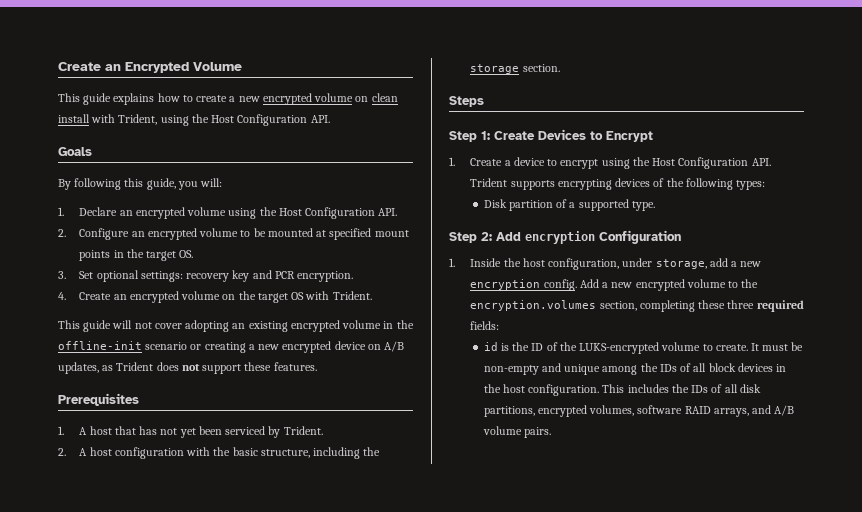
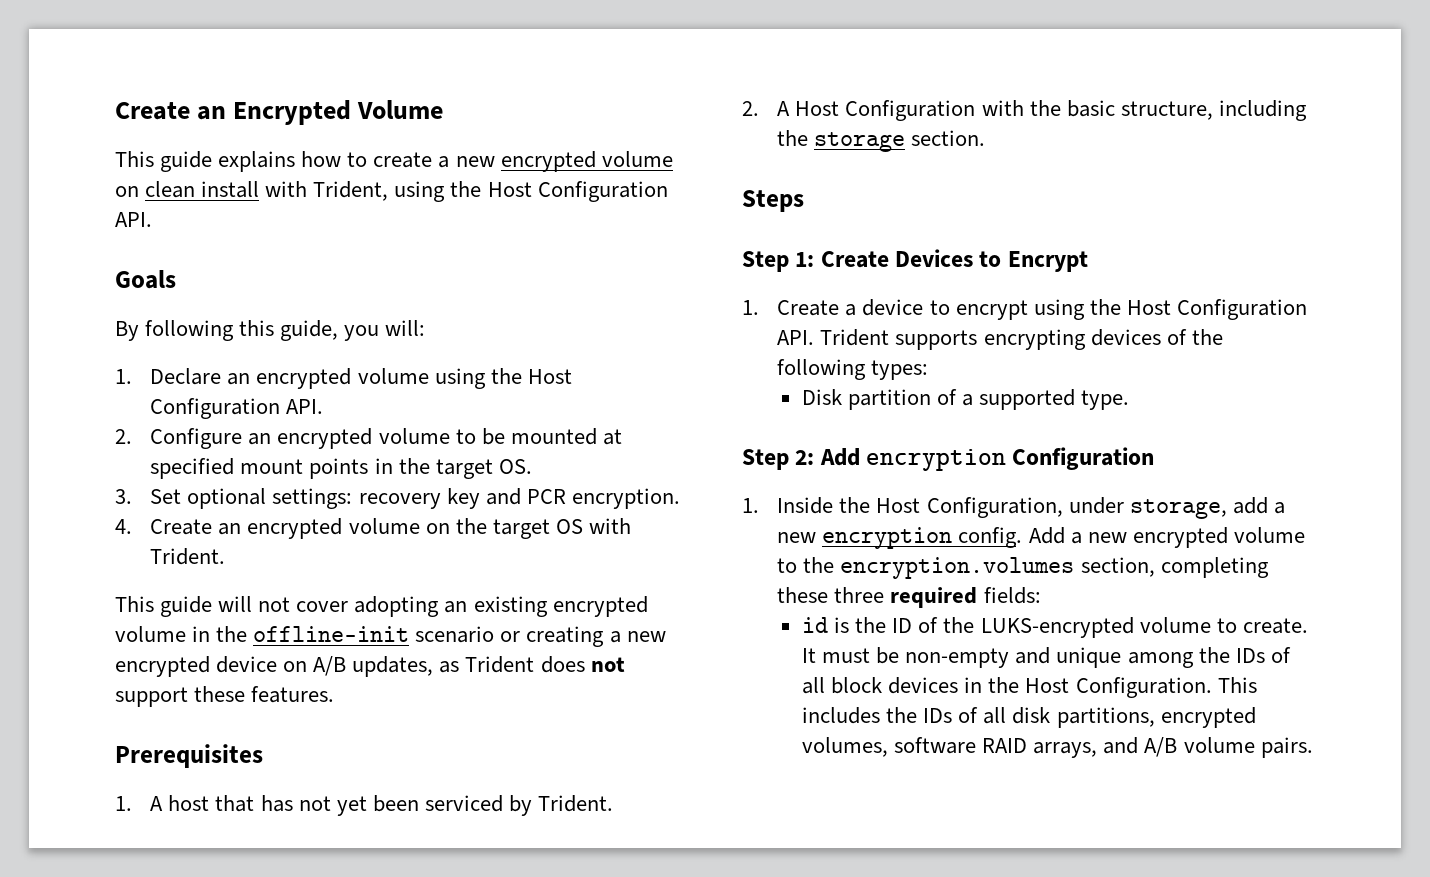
- 2. A host configuration with the basic structure, including the storage section.
+ 2. A Host Configuration with the basic structure, including the storage section.
- 1. Inside the host configuration, under storage, add a new encryption config.
+ 1. Inside the Host Configuration, under storage, add a new encryption config.
- It must be non-empty and unique among the IDs of all block devices in the host configuration.
+ It must be non-empty and unique among the IDs of all block devices in the Host Configuration.

